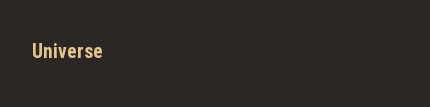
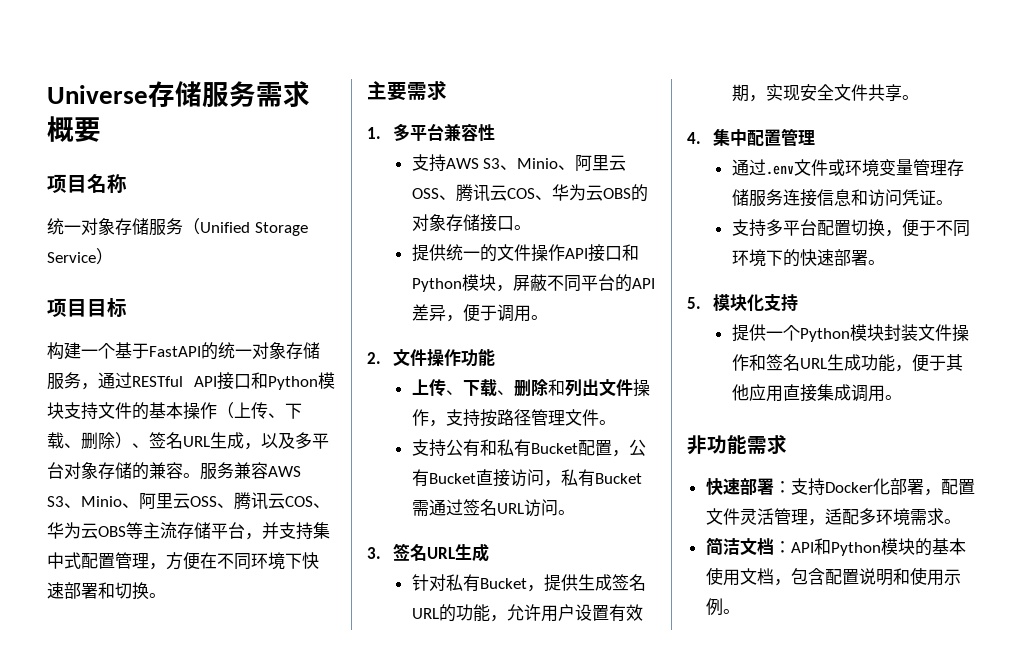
- Universe
+ Universe存储服务需求概要
+ 项目名称
+ 统一对象存储服务（Unified Storage Service）
+ 项目目标
+ 构建一个基于FastAPI的统一对象存储服务，通过RESTful API接口和Python模块支持文件的基本操作（上传、下载、删除）、签名URL生成，以及多平台对象存储的兼容。服务兼容AWS S3、Minio、阿里云OSS、腾讯云COS、华为云OBS等主流存储平台，并支持集中式配置管理，方便在不同环境下快速部署和切换。
+ 主要需求
+ 1.多平台兼容性
+ 支持AWS S3、Minio、阿里云OSS、腾讯云COS、华为云OBS的对象存储接口。
+ 提供统一的文件操作API接口和Python模块，屏蔽不同平台的API差异，便于调用。
+ 2.文件操作功能
+ 上传、下载、删除和列出文件操作，支持按路径管理文件。
+ 支持公有和私有Bucket配置，公有Bucket直接访问，私有Bucket需通过签名URL访问。
+ 3.签名URL生成
+ 针对私有Bucket，提供生成签名URL的功能，允许用户设置有效期，实现安全文件共享。
+ 4.集中配置管理
+ 通过.env文件或环境变量管理存储服务连接信息和访问凭证。
+ 支持多平台配置切换，便于不同环境下的快速部署。
+ 5.模块化支持
+ 提供一个Python模块封装文件操作和签名URL生成功能，便于其他应用直接集成调用。
+ 非功能需求
+ 快速部署：支持Docker化部署，配置文件灵活管理，适配多环境需求。
+ 简洁文档：API和Python模块的基本使用文档，包含配置说明和使用示例。

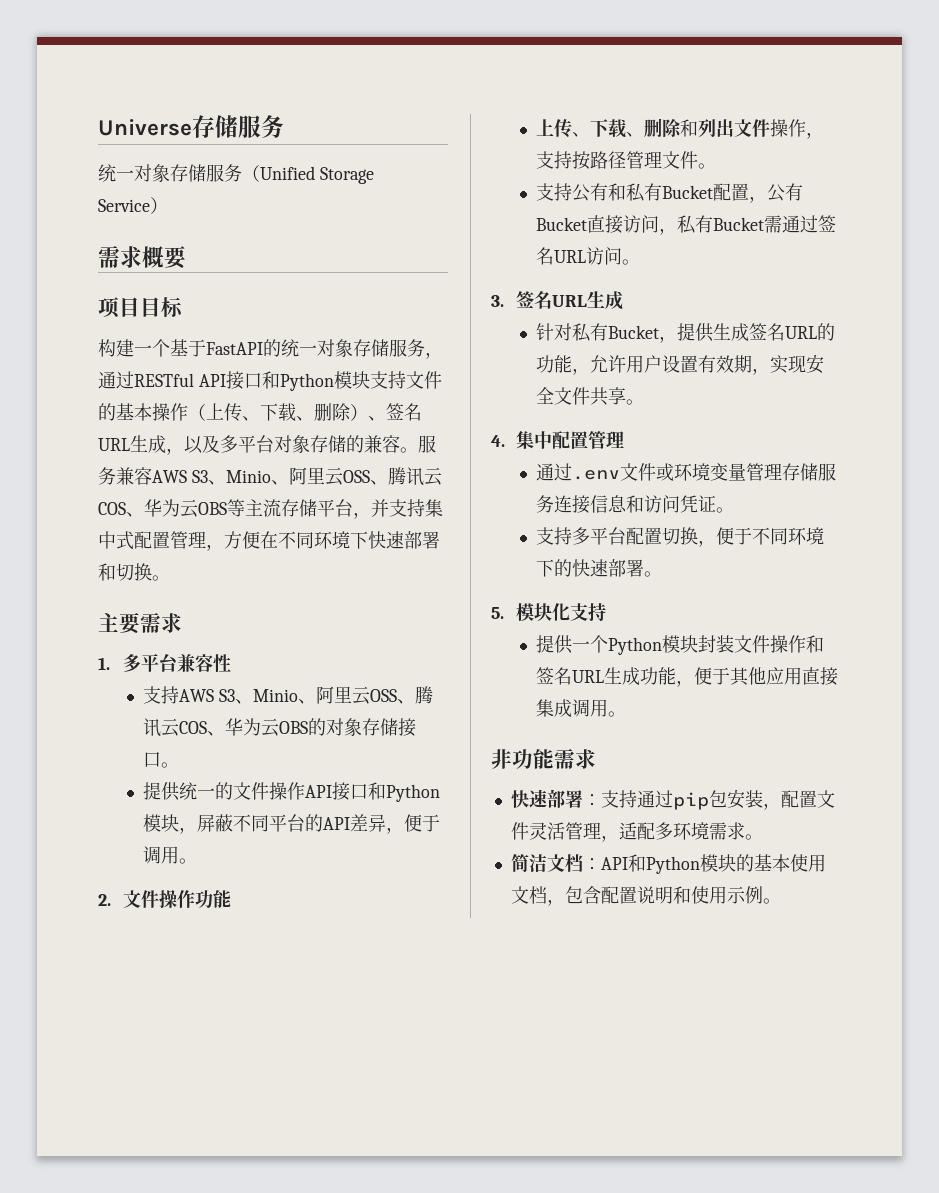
- Universe存储服务需求概要
- 项目名称
+ Universe存储服务
+ 需求概要
- 快速部署：支持Docker化部署，配置文件灵活管理，适配多环境需求。
+ 快速部署：支持通过pip包安装，配置文件灵活管理，适配多环境需求。

